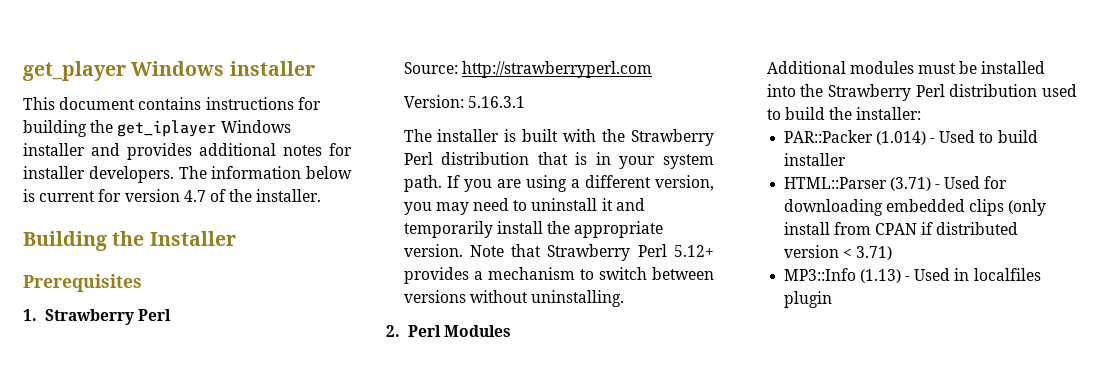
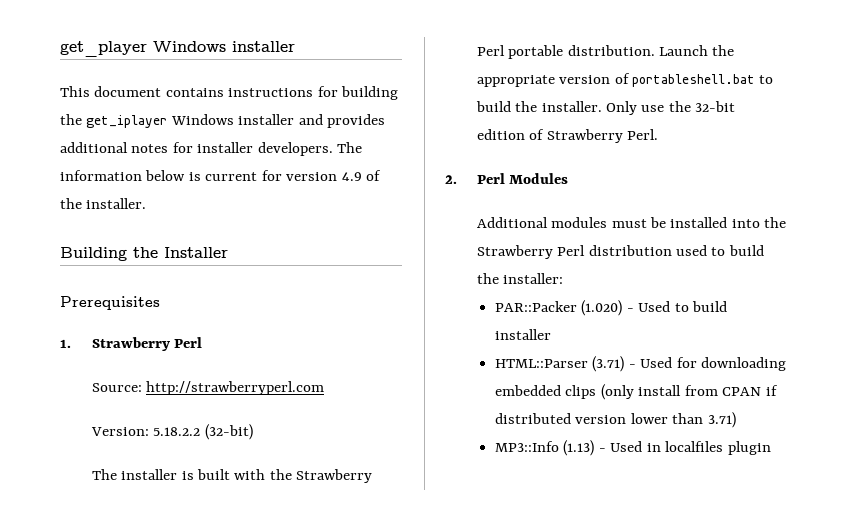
- The information below is current for version 4.7 of the installer.
+ The information below is current for version 4.9 of the installer.
- Version: 5.16.3.1
+ Version: 5.18.2.2 (32-bit)
- The installer is built with the Strawberry Perl distribution that is in your system path. If you are using a different version, you may need to uninstall it and temporarily install the appropriate version. Note that Strawberry Perl 5.12+ provides a mechanism to switch between versions without uninstalling.
+ The installer is built with the Strawberry Perl portable distribution. Launch the appropriate version of portableshell.bat to build the installer. Only use the 32-bit edition of Strawberry Perl.
- PAR::Packer (1.014) - Used to build installer
+ PAR::Packer (1.020) - Used to build installer
- HTML::Parser (3.71) - Used for downloading embedded clips (only install from CPAN if distributed version < 3.71)
+ HTML::Parser (3.71) - Used for downloading embedded clips (only install from CPAN if distributed version lower than 3.71)

